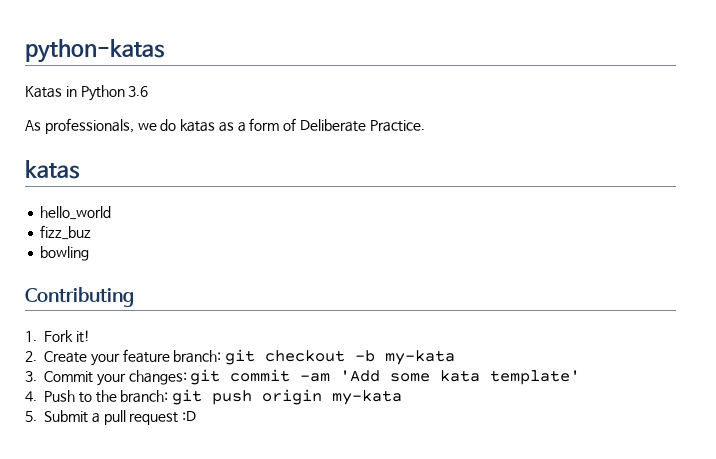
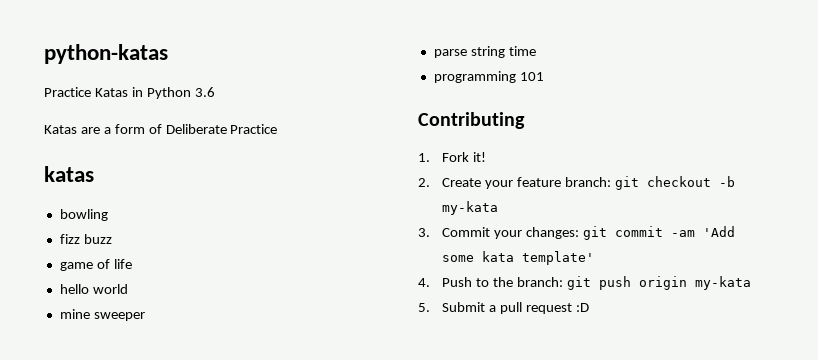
- Katas in Python 3.6
+ Practice Katas in Python 3.6
- As professionals, we do katas as a form of Deliberate Practice.
+ Katas are a form of Deliberate Practice
- hello_world
- fizz_buz
  bowling
+ fizz buzz
+ game of life
+ hello world
+ mine sweeper
+ parse string time
+ programming 101

